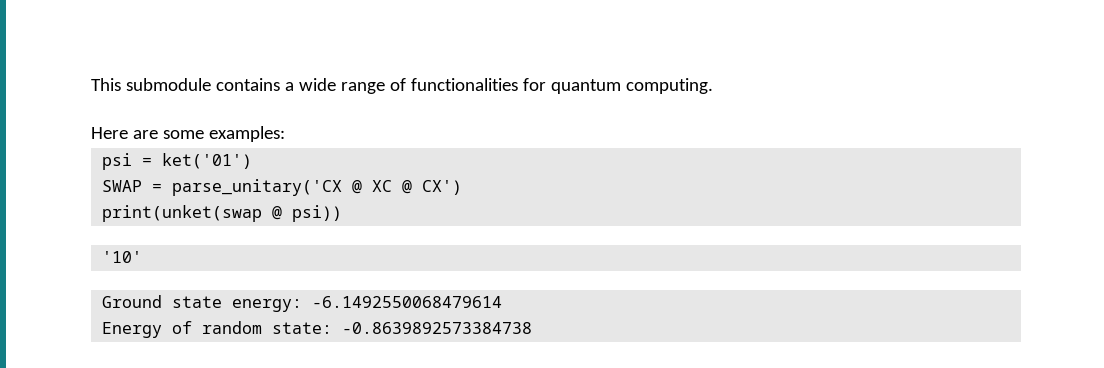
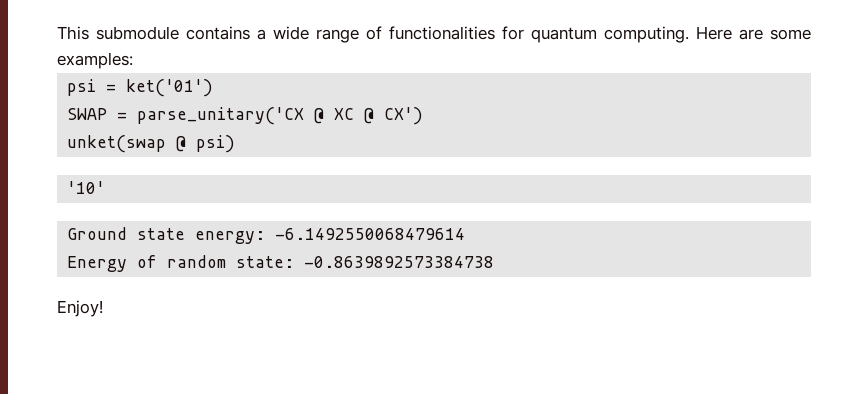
- This submodule contains a wide range of functionalities for quantum computing.
- Here are some examples:
+ This submodule contains a wide range of functionalities for quantum computing. Here are some examples:
- print(unket(swap @ psi))
+ unket(swap @ psi)
+ Enjoy!

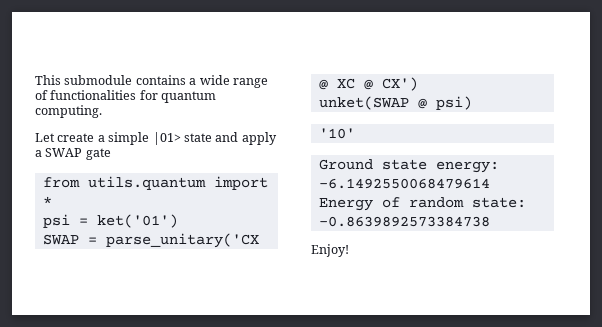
- This submodule contains a wide range of functionalities for quantum computing. Here are some examples:
+ This submodule contains a wide range of functionalities for quantum computing.
+ Let create a simple |01> state and apply a SWAP gate
+ from utils.quantum import *
- unket(swap @ psi)
+ unket(SWAP @ psi)

